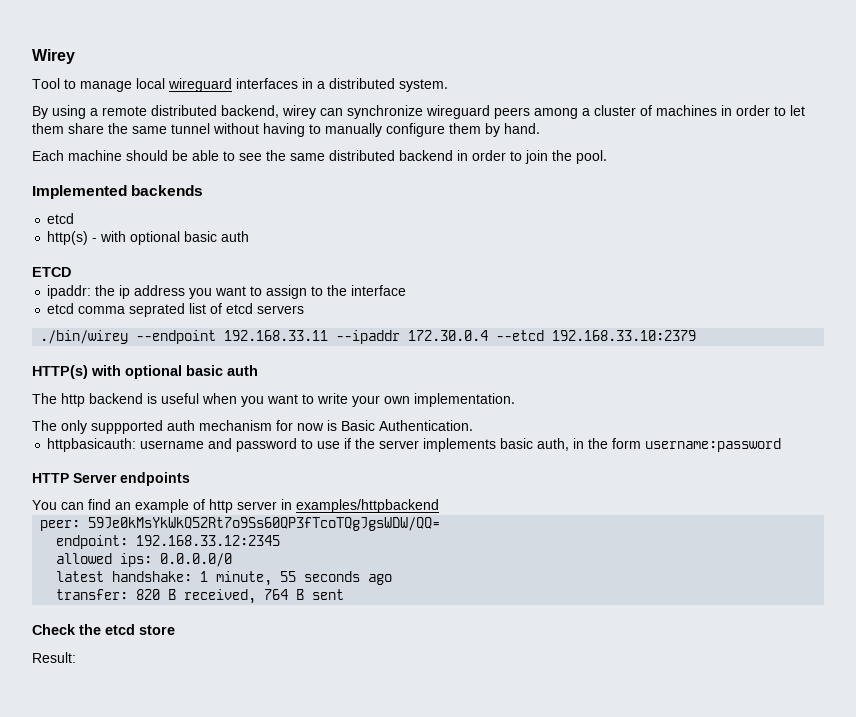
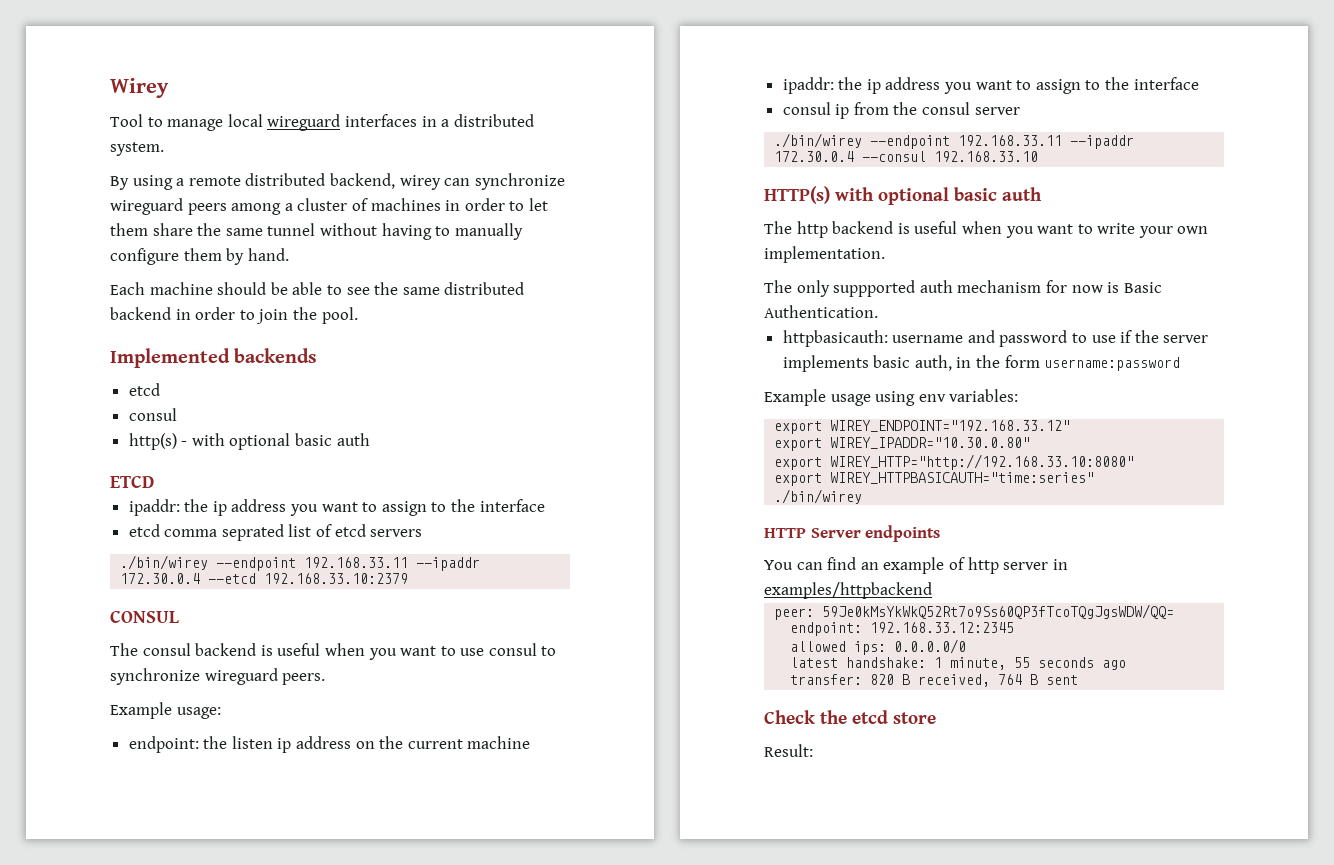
  Implemented backends
  etcd
+ consul
+ CONSUL
+ The consul backend is useful when you want to use consul to synchronize wireguard peers.
+ Example usage:
+ endpoint: the listen ip address on the current machine
+ ipaddr: the ip address you want to assign to the interface
+ consul ip from the consul server
+ ./bin/wirey --endpoint 192.168.33.11 --ipaddr 172.30.0.4 --consul 192.168.33.10
+ Example usage using env variables:
+ export WIREY_ENDPOINT="192.168.33.12"
+ export WIREY_IPADDR="10.30.0.80"
+ export WIREY_HTTP="http://192.168.33.10:8080"
+ export WIREY_HTTPBASICAUTH="time:series"
+ ./bin/wirey

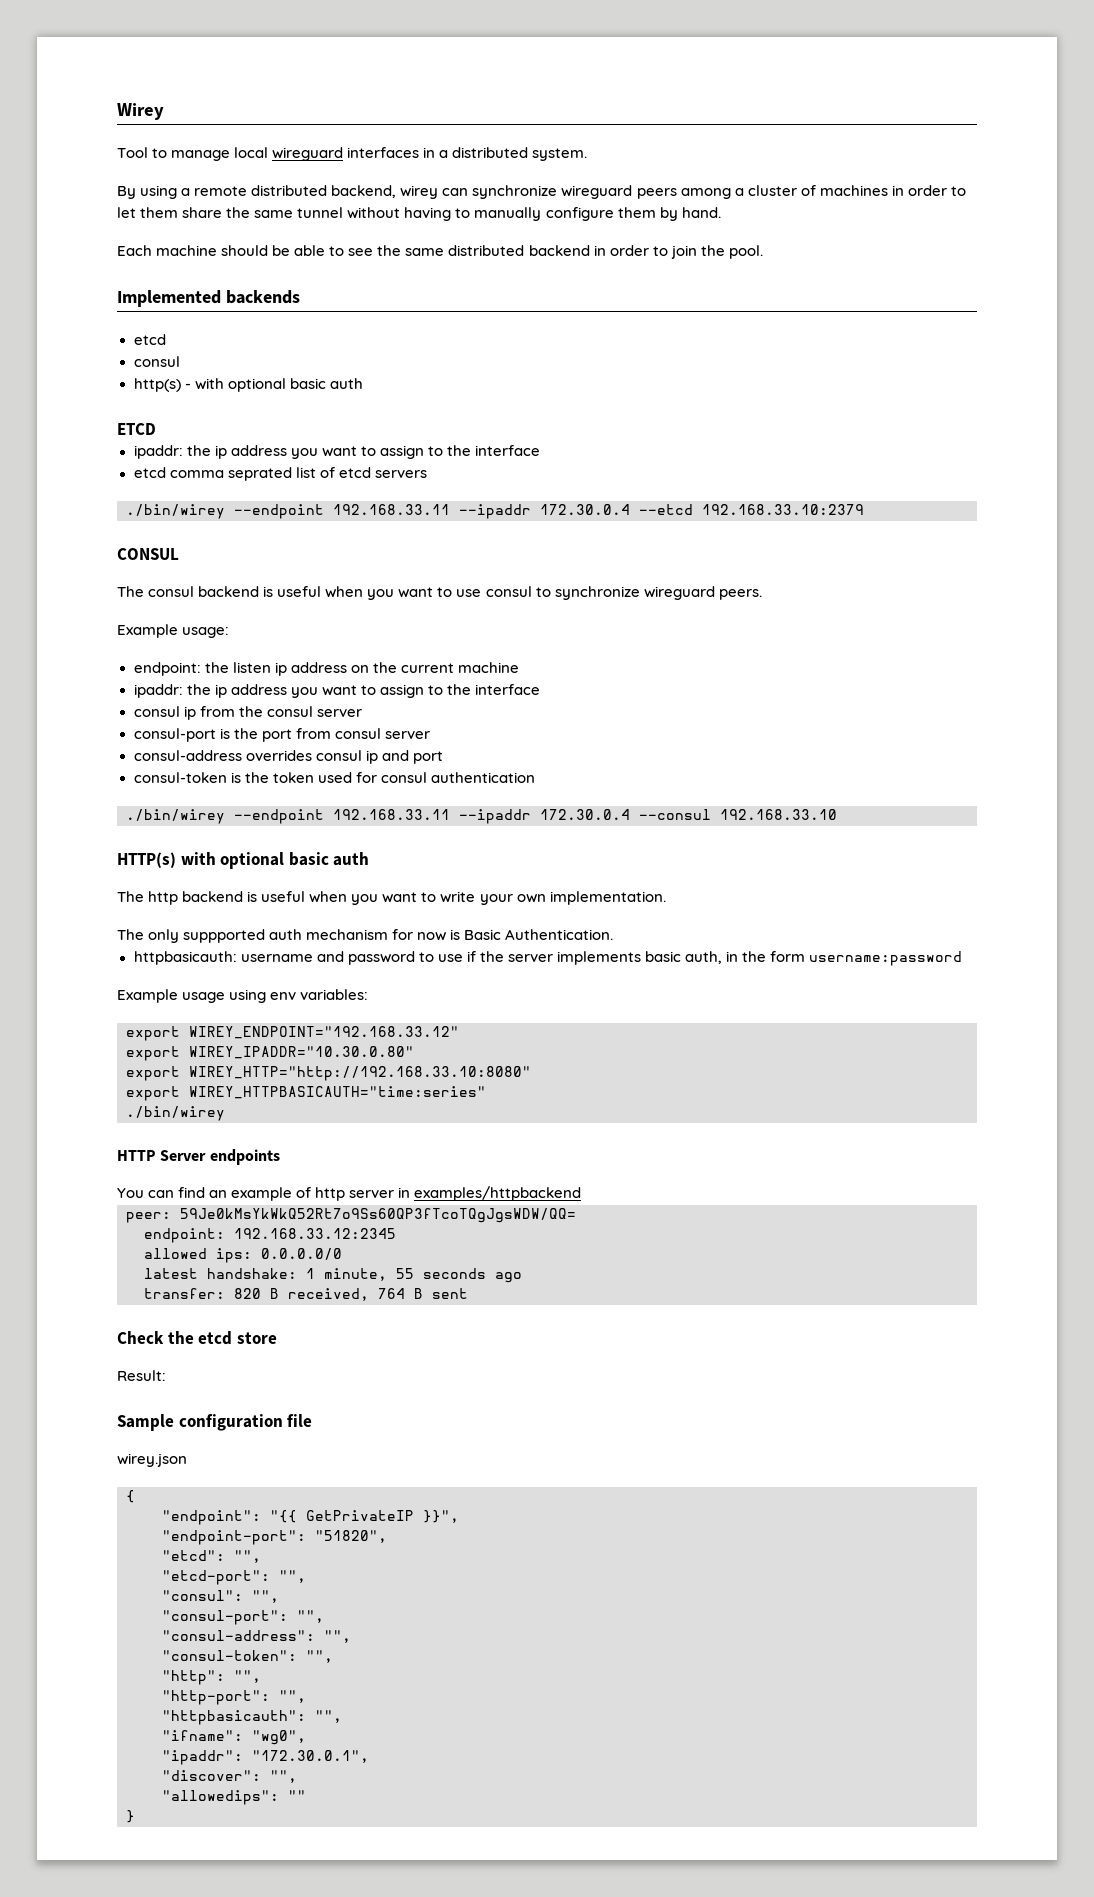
+ consul-port is the port from consul server
+ consul-address overrides consul ip and port
+ consul-token is the token used for consul authentication
+ Sample configuration file
+ wirey.json
+ {
+ "endpoint": "{{ GetPrivateIP }}",
+ "endpoint-port": "51820",
+ "etcd": "",
+ "etcd-port": "",
+ "consul": "",
+ "consul-port": "",
+ "consul-address": "",
+ "consul-token": "",
+ "http": "",
+ "http-port": "",
+ "httpbasicauth": "",
+ "ifname": "wg0",
+ "ipaddr": "172.30.0.1",
+ "discover": "",
+ "allowedips": ""
+ }

